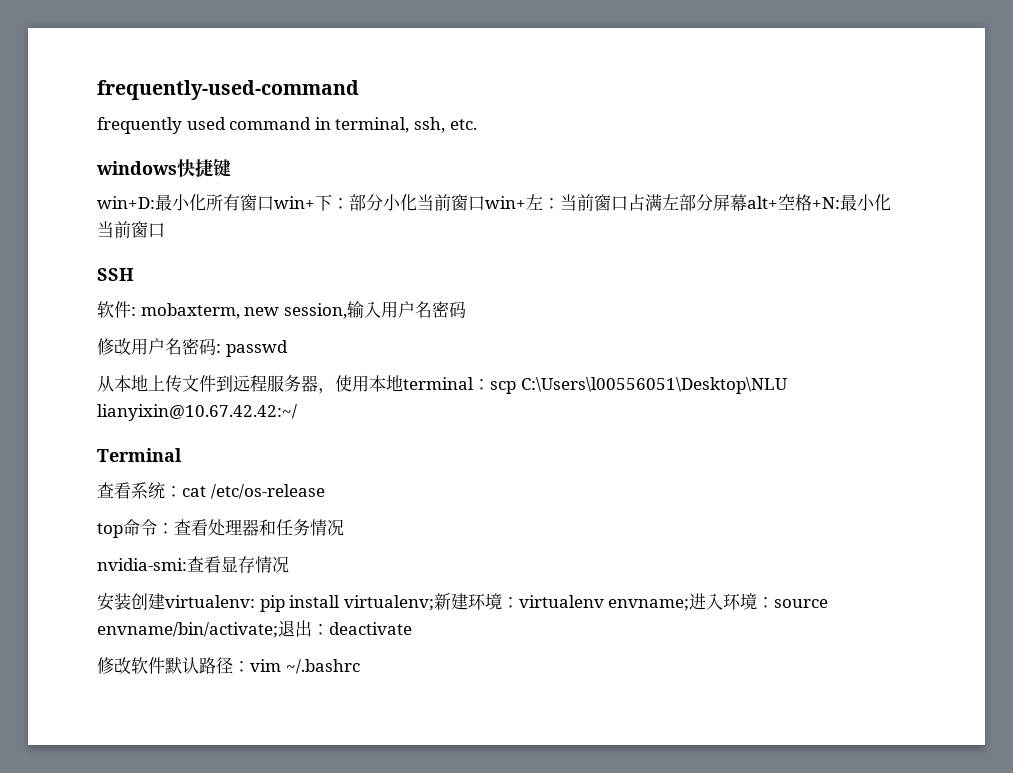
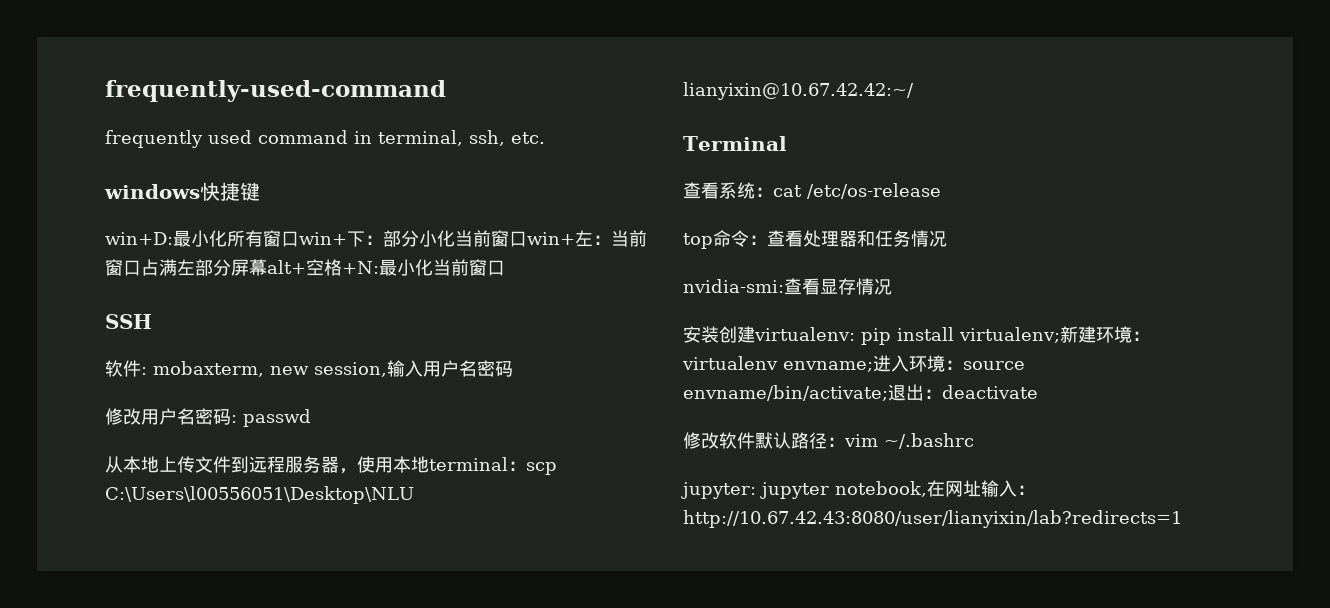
+ jupyter: jupyter notebook,在网址输入：http://10.67.42.43:8080/user/lianyixin/lab?redirects=1

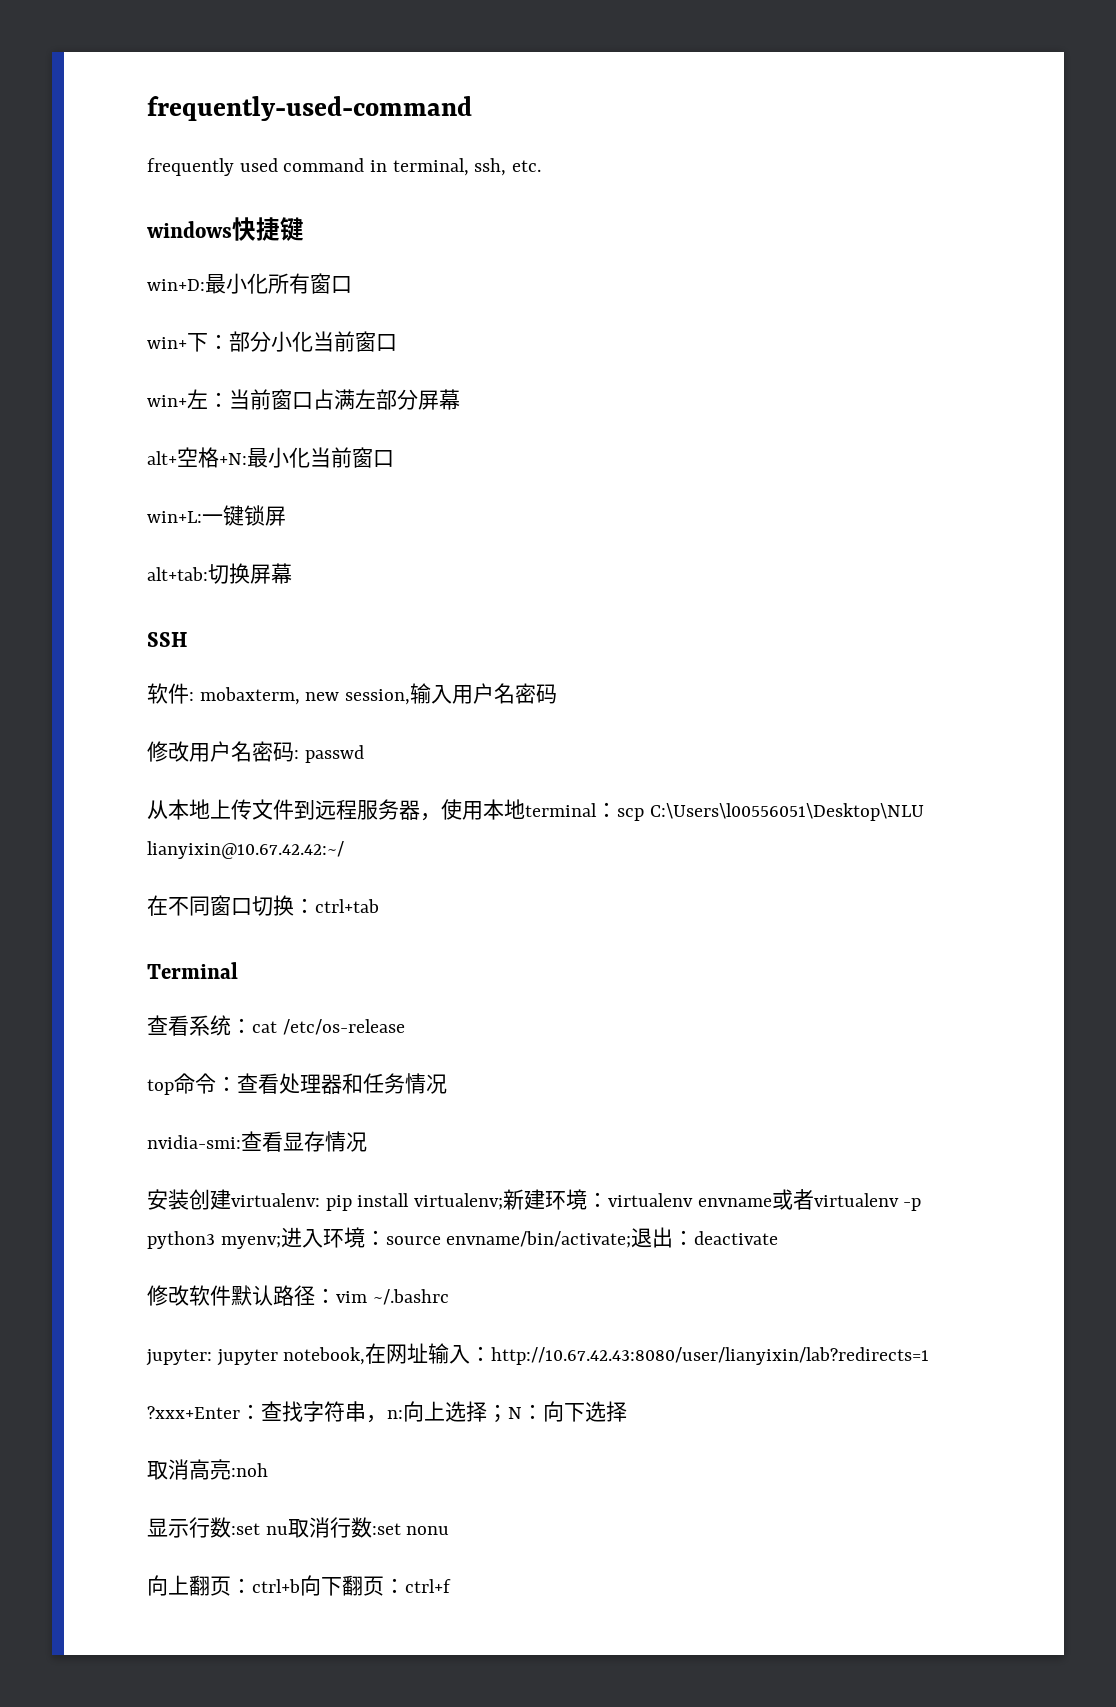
- win+D:最小化所有窗口win+下：部分小化当前窗口win+左：当前窗口占满左部分屏幕alt+空格+N:最小化当前窗口
+ win+D:最小化所有窗口
+ win+下：部分小化当前窗口
+ win+左：当前窗口占满左部分屏幕
+ alt+空格+N:最小化当前窗口
+ win+L:一键锁屏
+ alt+tab:切换屏幕
+ 在不同窗口切换：ctrl+tab
- 安装创建virtualenv: pip install virtualenv;新建环境：virtualenv envname;进入环境：source envname/bin/activate;退出：deactivate
+ 安装创建virtualenv: pip install virtualenv;新建环境：virtualenv envname或者virtualenv -p python3 myenv;进入环境：source envname/bin/activate;退出：deactivate
+ ?xxx+Enter：查找字符串，n:向上选择；N：向下选择
+ 取消高亮:noh
+ 显示行数:set nu取消行数:set nonu
+ 向上翻页：ctrl+b向下翻页：ctrl+f

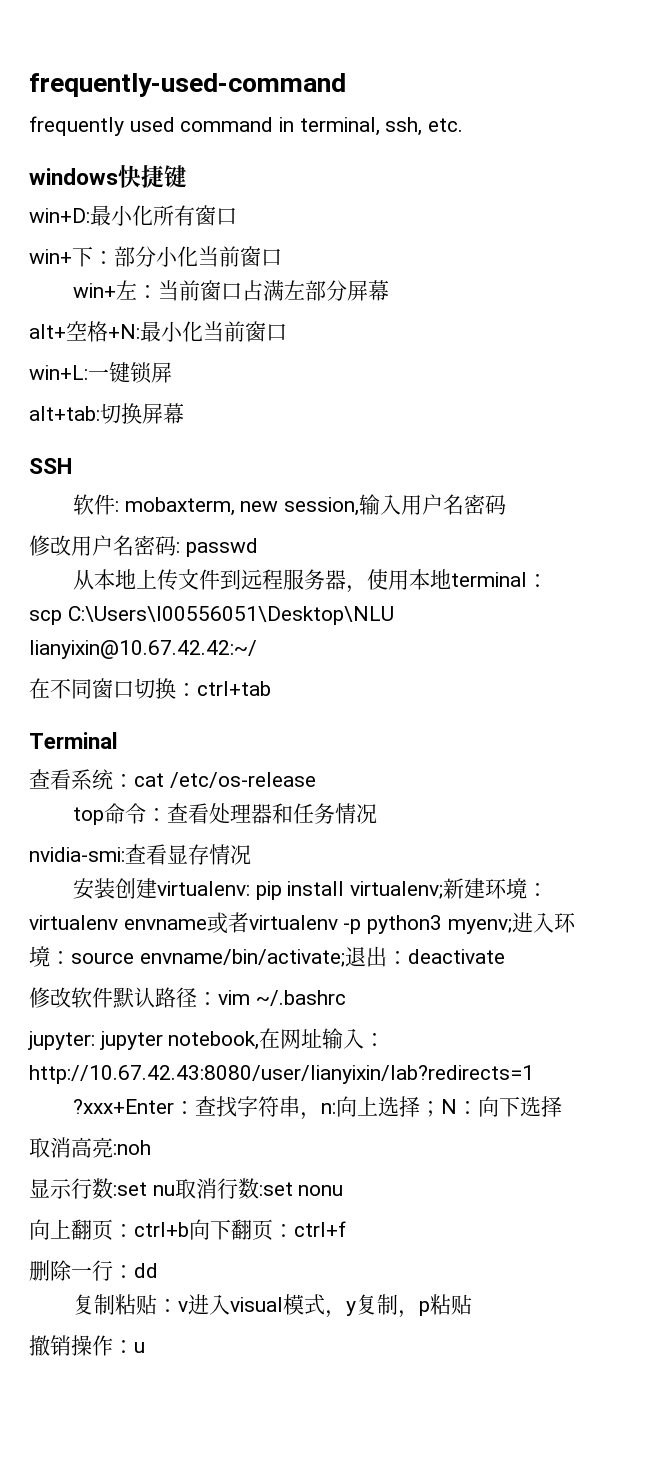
+ 删除一行：dd
+ 复制粘贴：v进入visual模式，y复制，p粘贴
+ 撤销操作：u

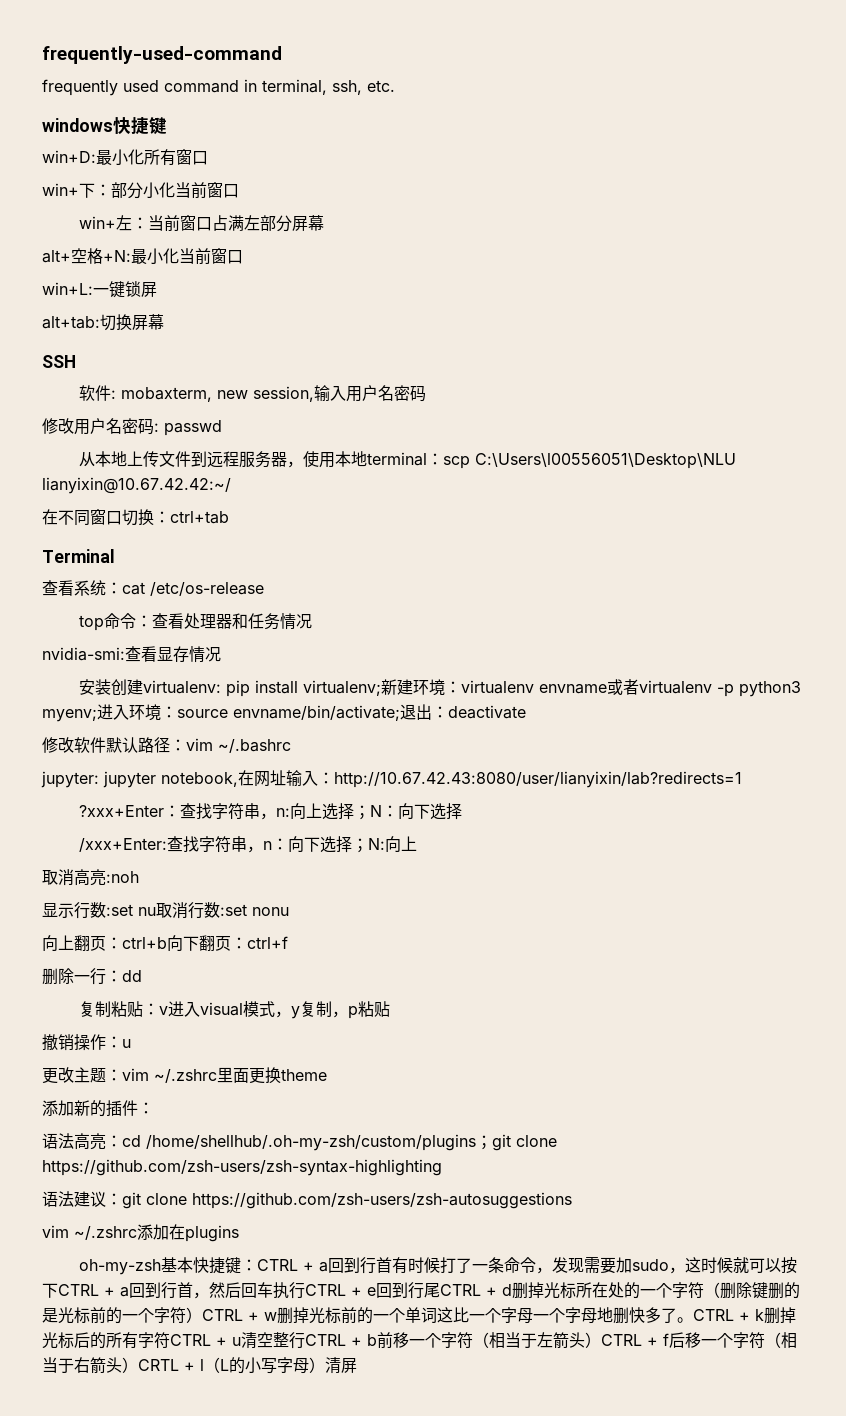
+ /xxx+Enter:查找字符串，n：向下选择；N:向上
+ 更改主题：vim ~/.zshrc里面更换theme
+ 添加新的插件：
+ 语法高亮：cd /home/shellhub/.oh-my-zsh/custom/plugins；git clone https://github.com/zsh-users/zsh-syntax-highlighting
+ 语法建议：git clone https://github.com/zsh-users/zsh-autosuggestions
+ vim ~/.zshrc添加在plugins
+ oh-my-zsh基本快捷键：CTRL + a回到行首有时候打了一条命令，发现需要加sudo，这时候就可以按下CTRL + a回到行首，然后回车执行CTRL + e回到行尾CTRL + d删掉光标所在处的一个字符（删除键删的是光标前的一个字符）CTRL + w删掉光标前的一个单词这比一个字母一个字母地删快多了。CTRL + k删掉光标后的所有字符CTRL + u清空整行CTRL + b前移一个字符（相当于左箭头）CTRL + f后移一个字符（相当于右箭头）CRTL + l（L的小写字母）清屏

